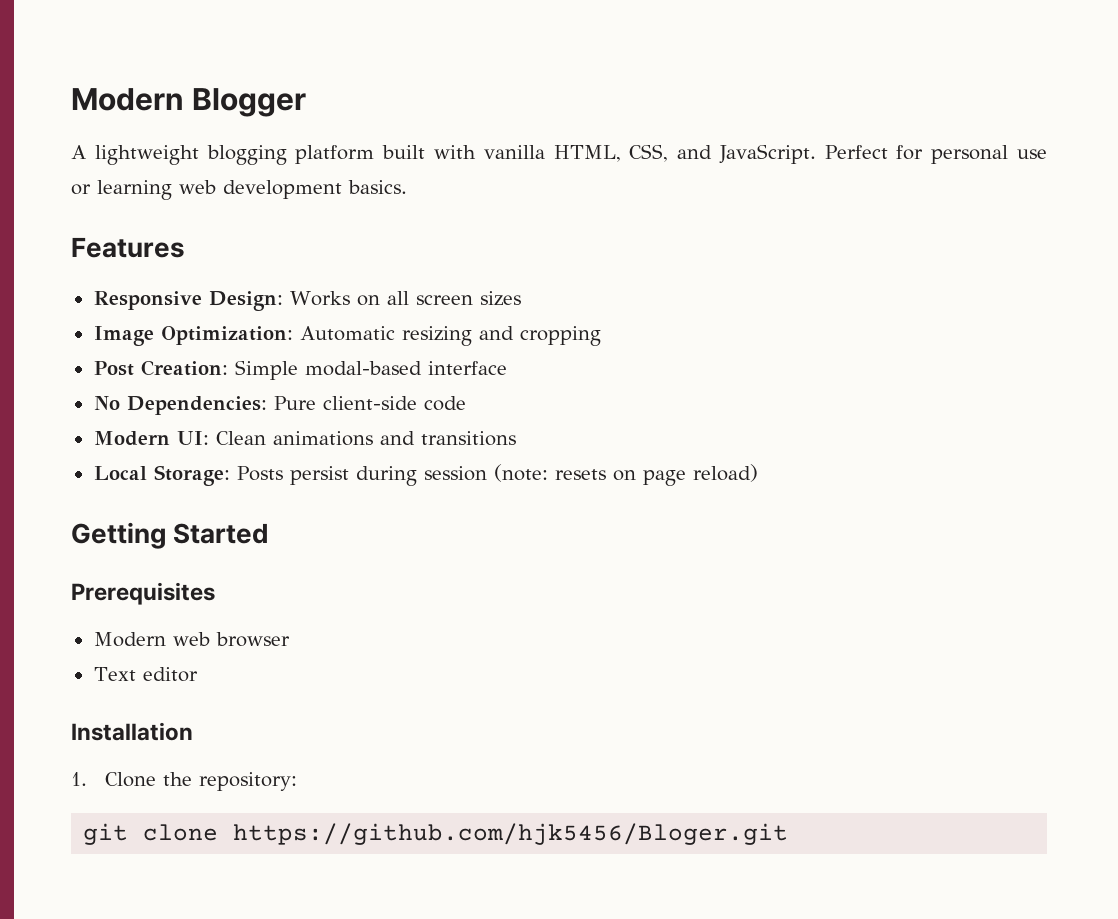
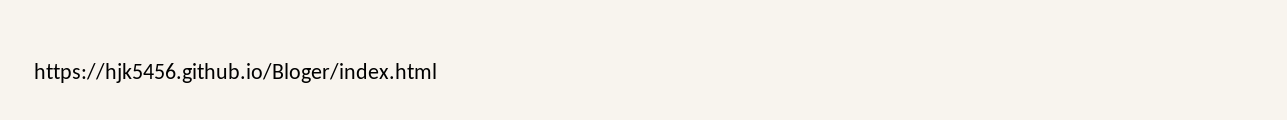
- Modern Blogger
- A lightweight blogging platform built with vanilla HTML, CSS, and JavaScript. Perfect for personal use or learning web development basics.
- Features
- Responsive Design: Works on all screen sizes
- Image Optimization: Automatic resizing and cropping
- Post Creation: Simple modal-based interface
- No Dependencies: Pure client-side code
- Modern UI: Clean animations and transitions
- Local Storage: Posts persist during session (note: resets on page reload)
- Getting Started
- Prerequisites
- Modern web browser
- Text editor
- Installation
- 1. Clone the repository:
- git clone https://github.com/hjk5456/Bloger.git
+ https://hjk5456.github.io/Bloger/index.html

